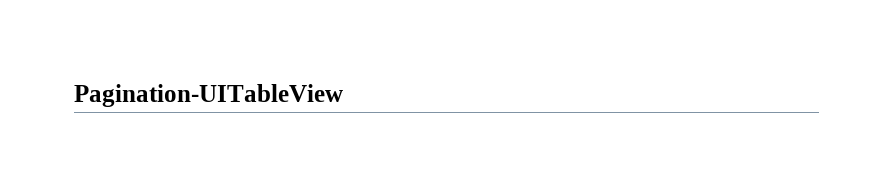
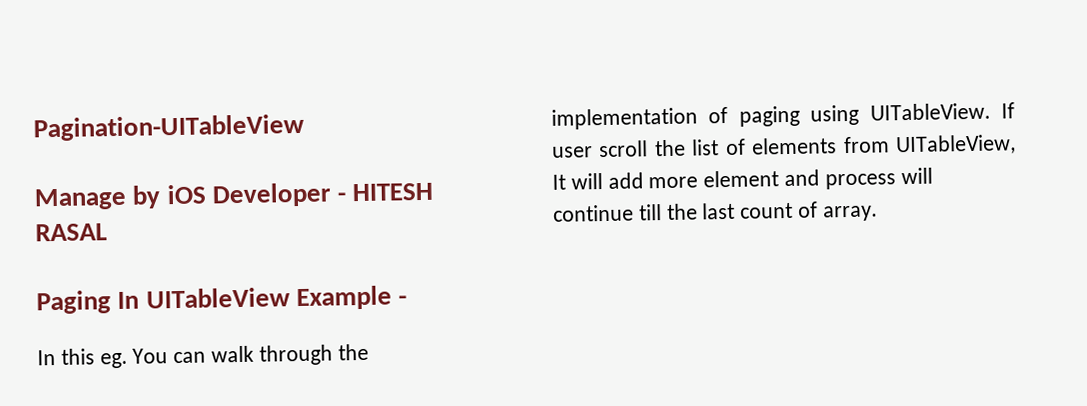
+ Manage by iOS Developer - HITESH RASAL
+ Paging In UITableView Example -
+ In this eg. You can walk through the implementation of paging using UITableView. If user scroll the list of elements from UITableView, It will add more element and process will continue till the last count of array.

